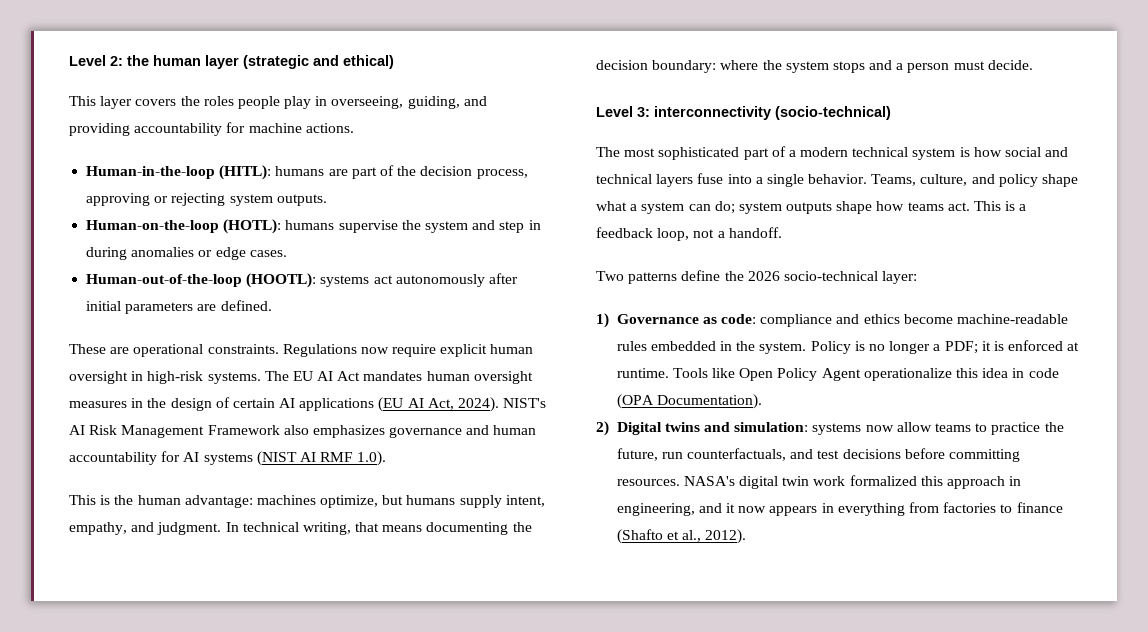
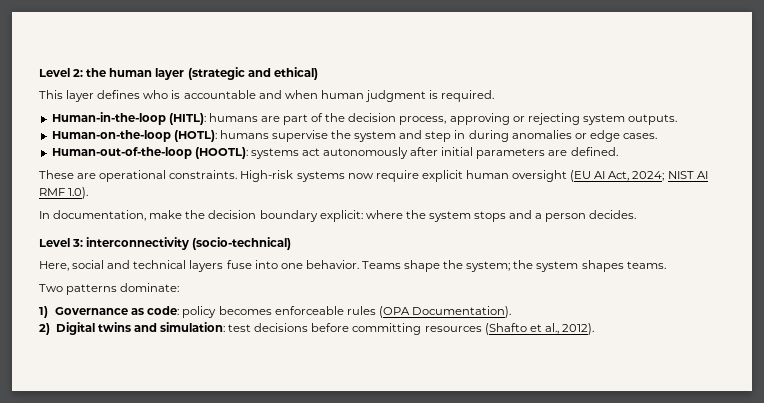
- This layer covers the roles people play in overseeing, guiding, and providing accountability for machine actions.
+ This layer defines who is accountable and when human judgment is required.
- Regulations now require explicit human oversight in high-risk systems. The EU AI Act mandates human oversight measures in the design of certain AI applications (EU AI Act, 2024). NIST's AI Risk Management Framework also emphasizes governance and human accountability for AI systems (NIST AI RMF 1.0).
- This is the human advantage: machines optimize, but humans supply intent, empathy, and judgment. In technical writing, that means documenting the decision boundary: where the system stops and a person must decide.
+ High-risk systems now require explicit human oversight (EU AI Act, 2024; NIST AI RMF 1.0).
+ In documentation, make the decision boundary explicit: where the system stops and a person decides.
- The most sophisticated part of a modern technical system is how social and technical layers fuse into a single behavior. Teams, culture, and policy shape what a system can do; system outputs shape how teams act. This is a feedback loop, not a handoff.
- Two patterns define the 2026 socio-technical layer:
- 1) Governance as code: compliance and ethics become machine-readable rules embedded in the system. Policy is no longer a PDF; it is enforced at runtime. Tools like Open Policy Agent operationalize this idea in code (OPA Documentation).
+ Here, social and technical layers fuse into one behavior. Teams shape the system; the system shapes teams.
+ Two patterns dominate:
+ 1) Governance as code: policy becomes enforceable rules (OPA Documentation).
- 2) Digital twins and simulation: systems now allow teams to practice the future, run counterfactuals, and test decisions before committing resources. NASA's digital twin work formalized this approach in engineering, and it now appears in everything from factories to finance (Shafto et al., 2012).
+ 2) Digital twins and simulation: test decisions before committing resources (Shafto et al., 2012).

